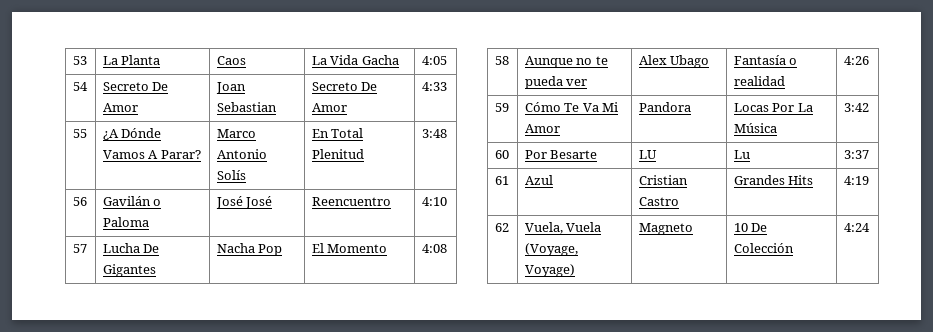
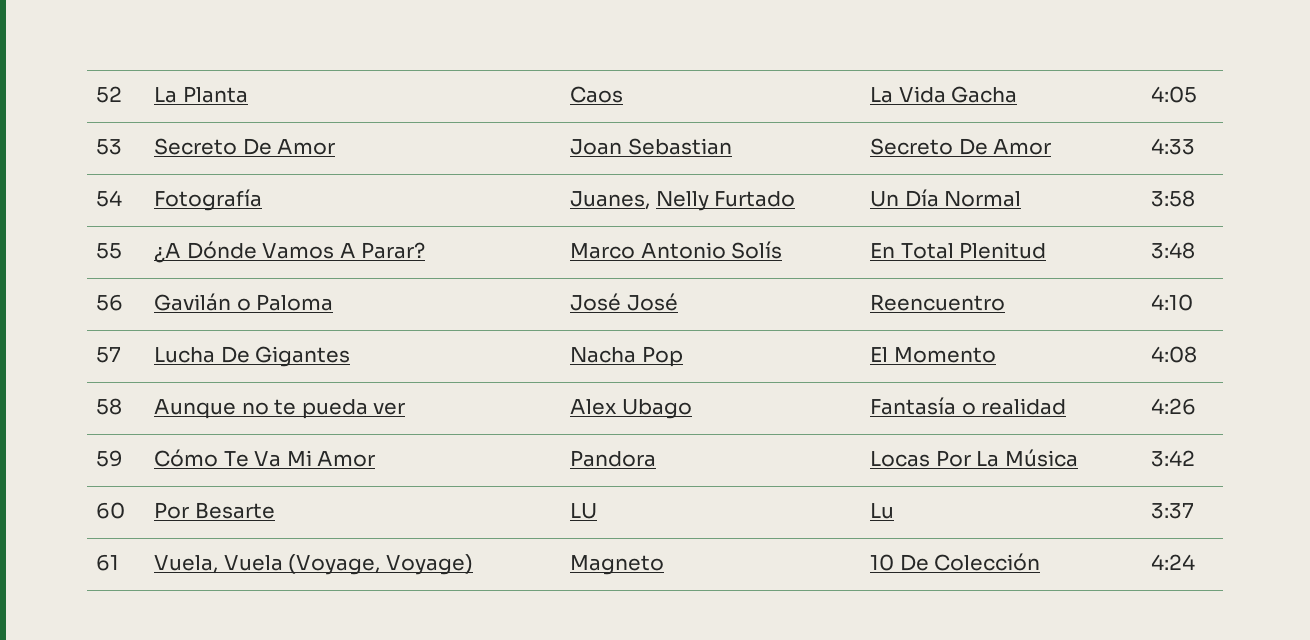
- 53 | La Planta | Caos | La Vida Gacha | 4:05
+ 52 | La Planta | Caos | La Vida Gacha | 4:05
- 54 | Secreto De Amor | Joan Sebastian | Secreto De Amor | 4:33
+ 53 | Secreto De Amor | Joan Sebastian | Secreto De Amor | 4:33
+ 54 | Fotografía | Juanes, Nelly Furtado | Un Día Normal | 3:58
- 61 | Azul | Cristian Castro | Grandes Hits | 4:19
- 62 | Vuela, Vuela (Voyage, Voyage) | Magneto | 10 De Colección | 4:24
+ 61 | Vuela, Vuela (Voyage, Voyage) | Magneto | 10 De Colección | 4:24

